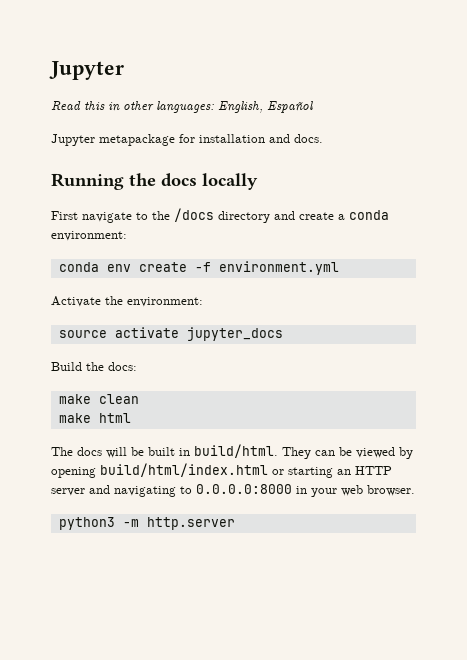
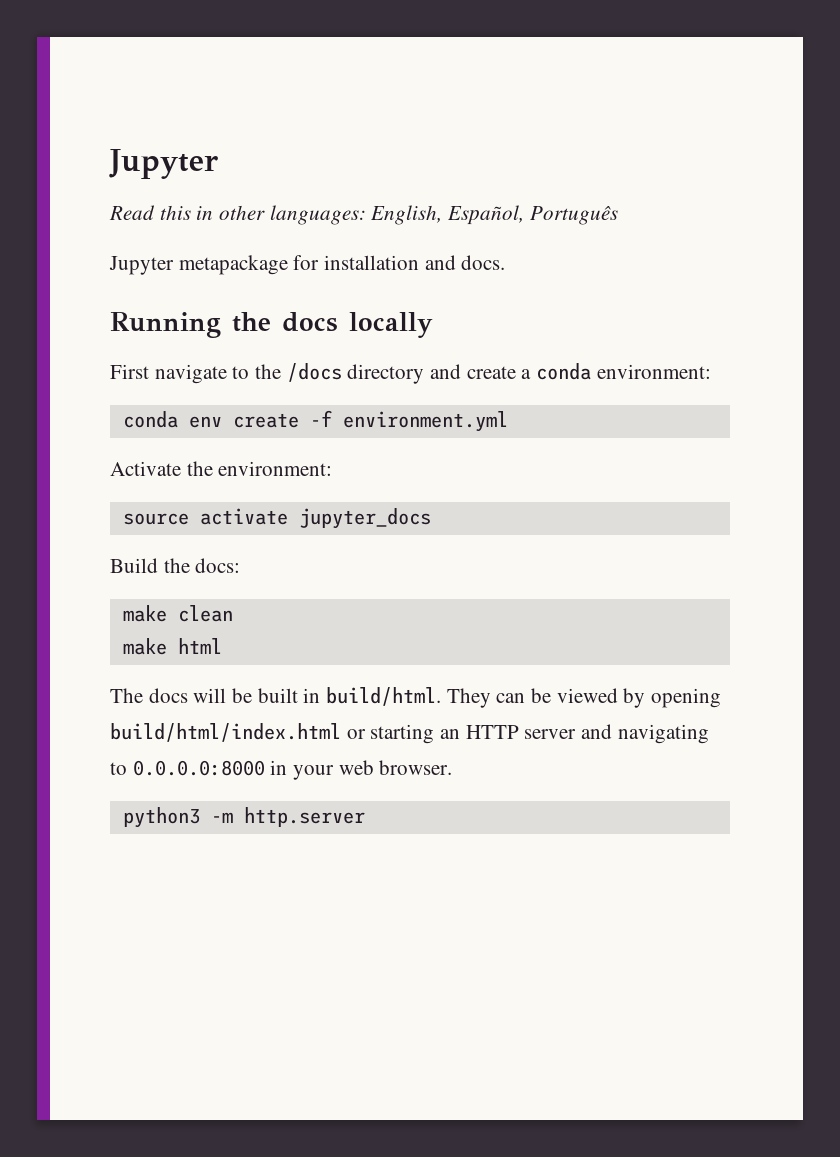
- Read this in other languages: English, Español
+ Read this in other languages: English, Español, Português

